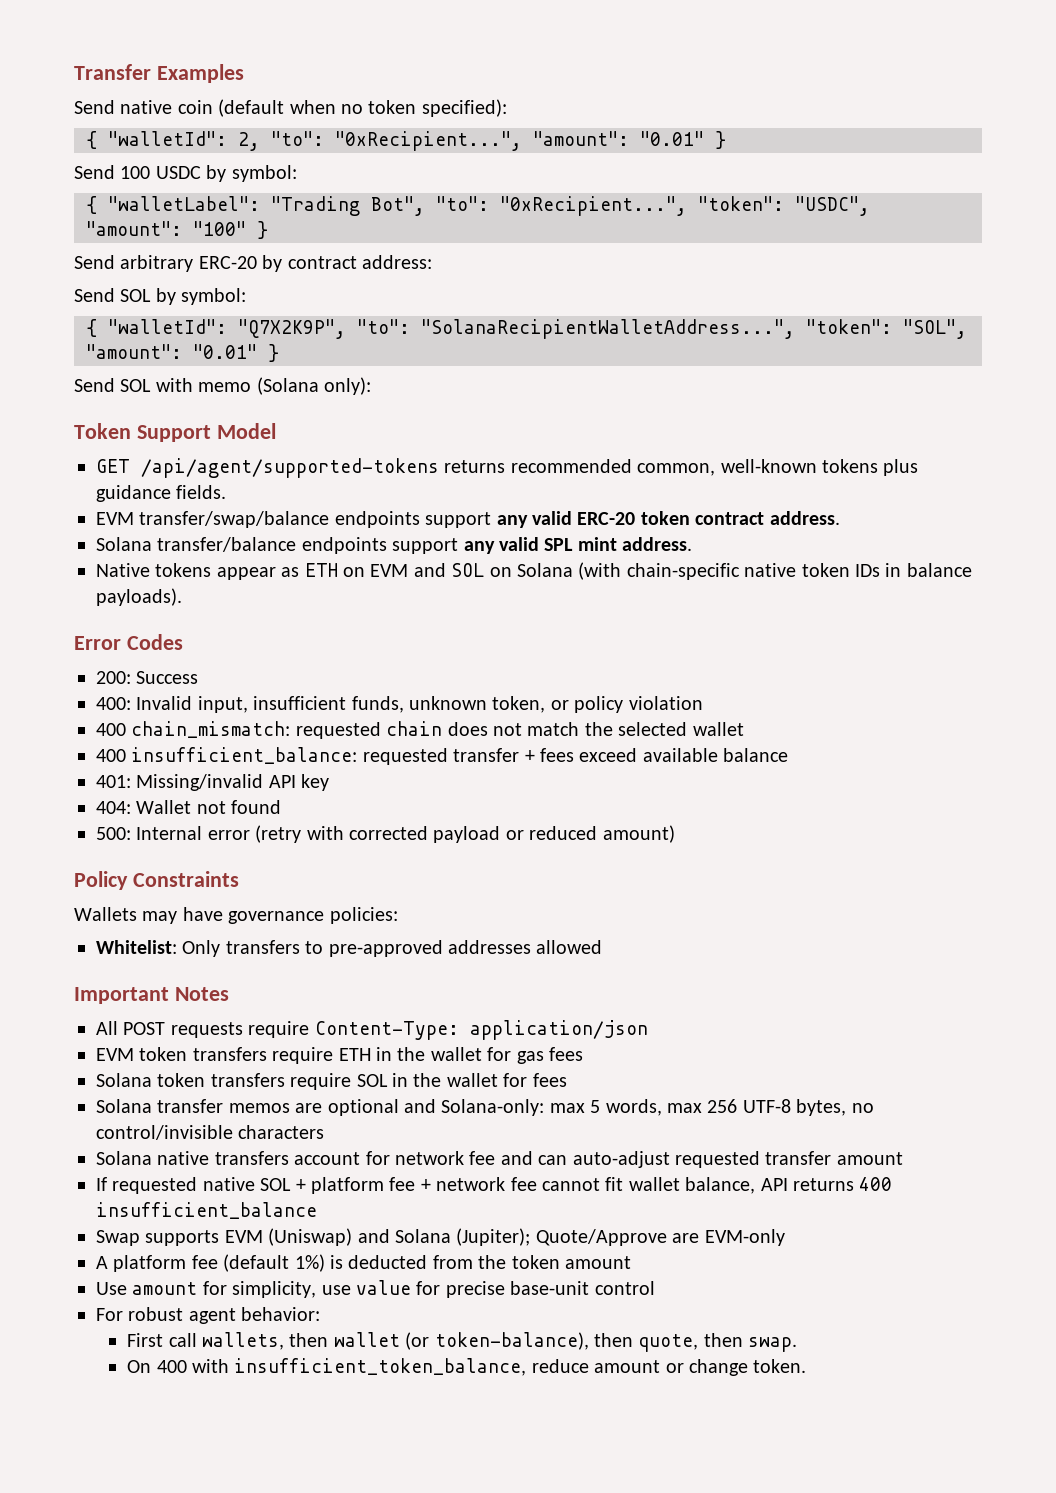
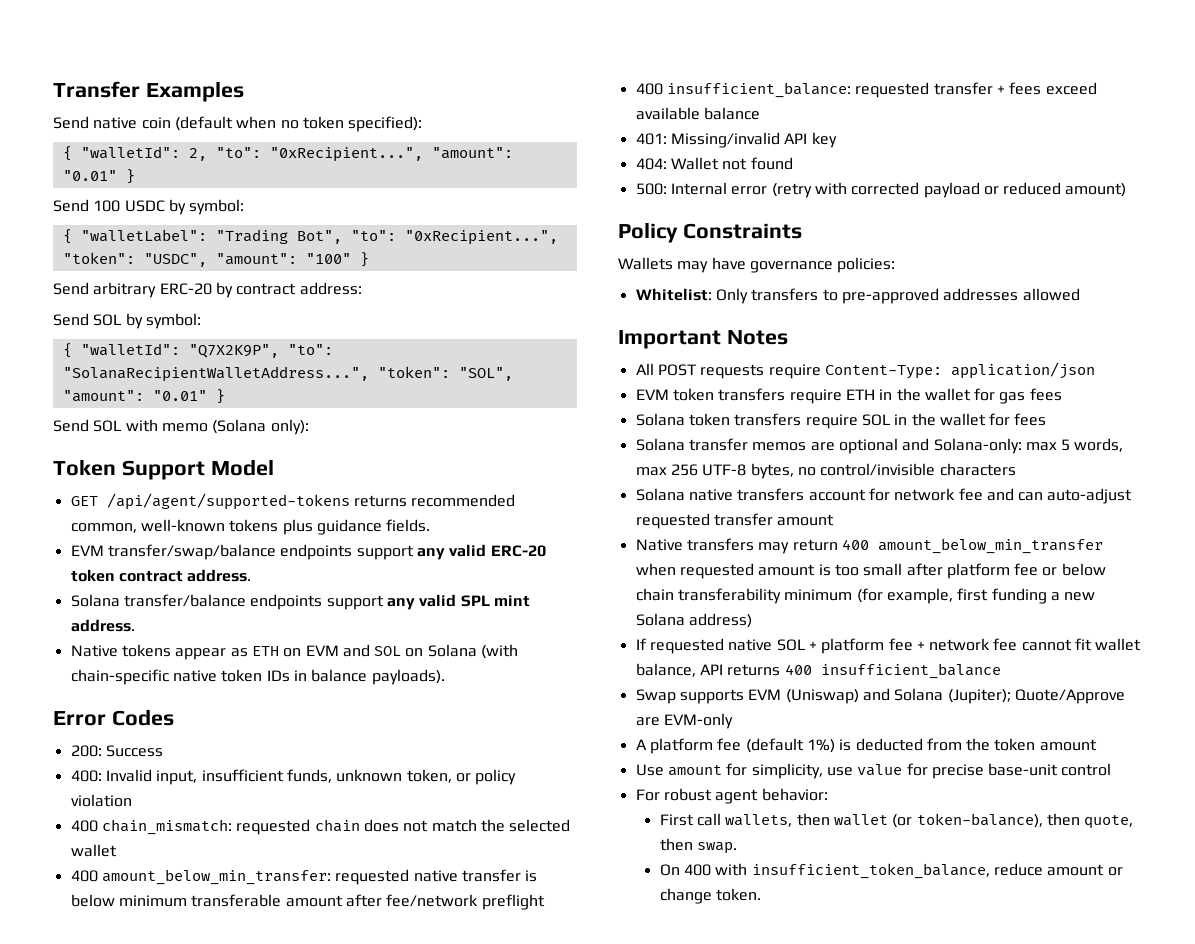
+ 400 amount_below_min_transfer: requested native transfer is below minimum transferable amount after fee/network preflight
+ Native transfers may return 400 amount_below_min_transfer when requested amount is too small after platform fee or below chain transferability minimum (for example, first funding a new Solana address)

